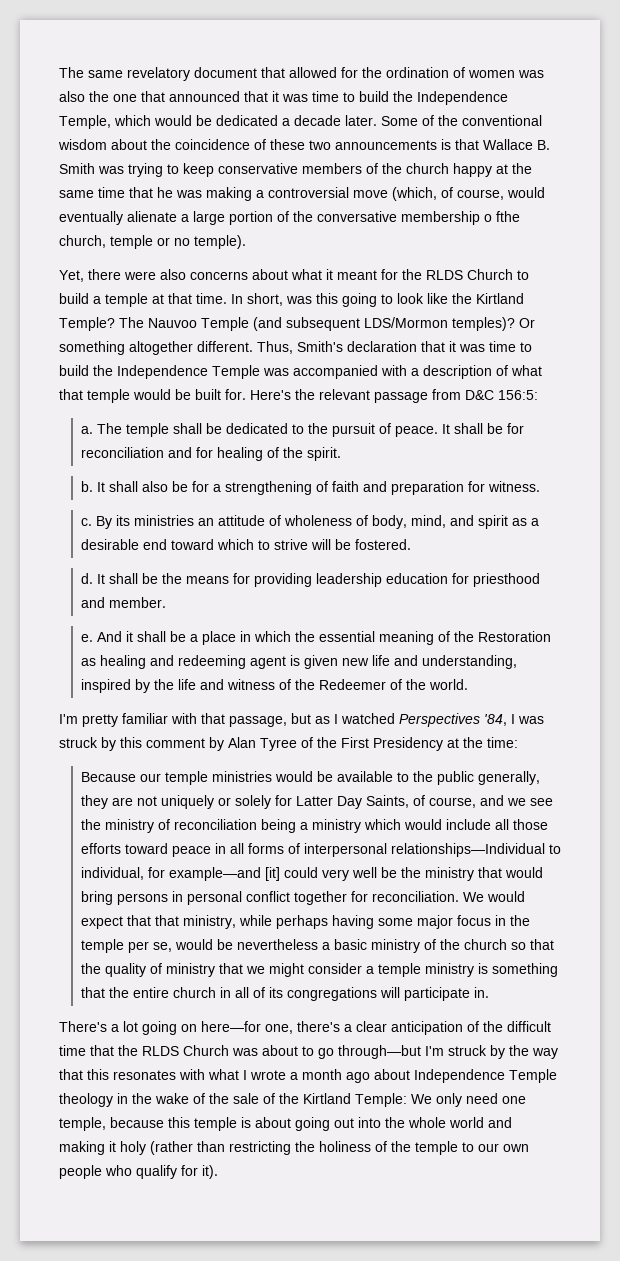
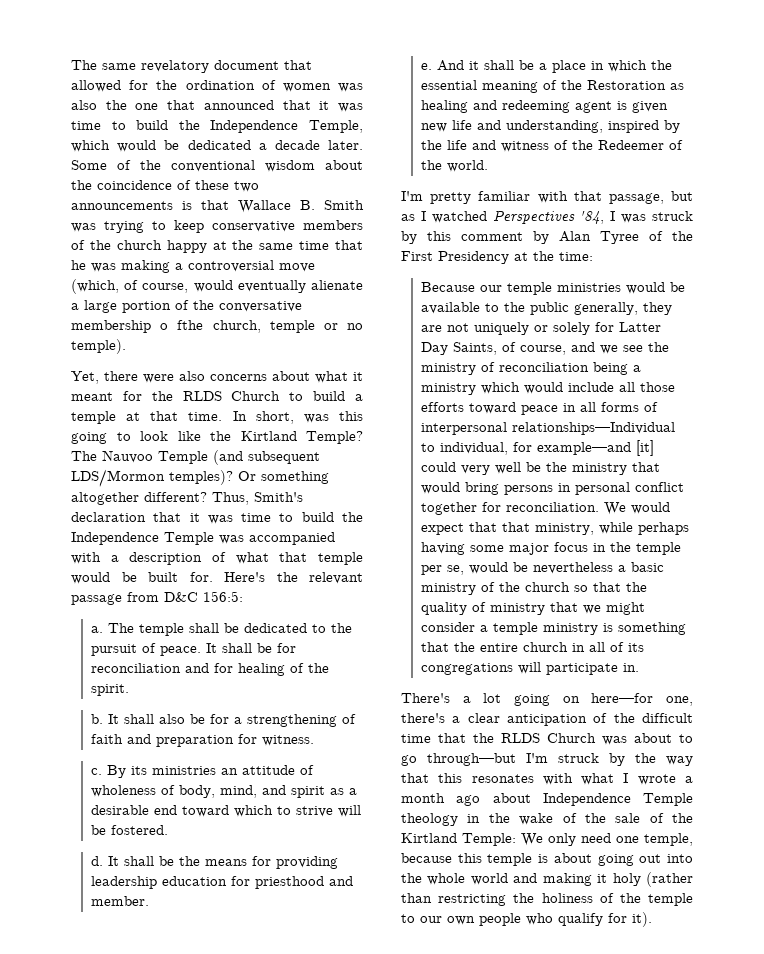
- Or something altogether different.
+ Or something altogether different?

